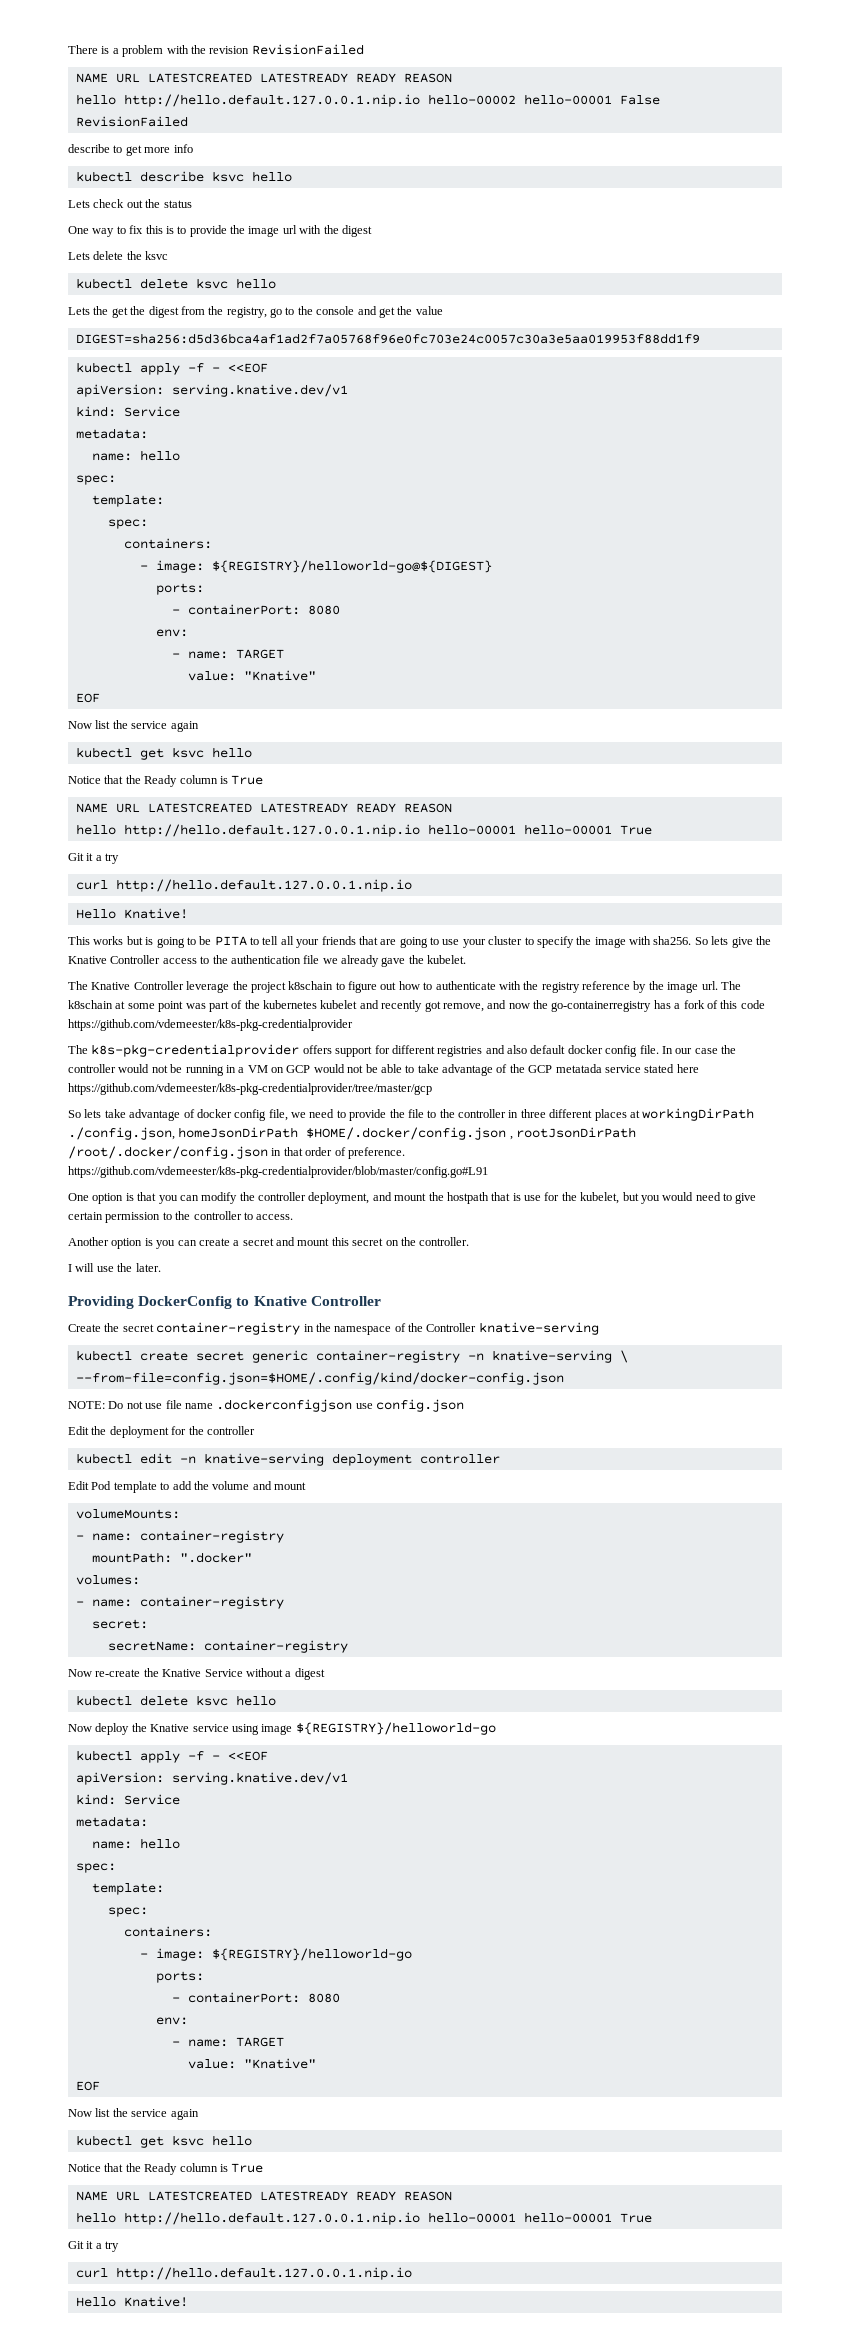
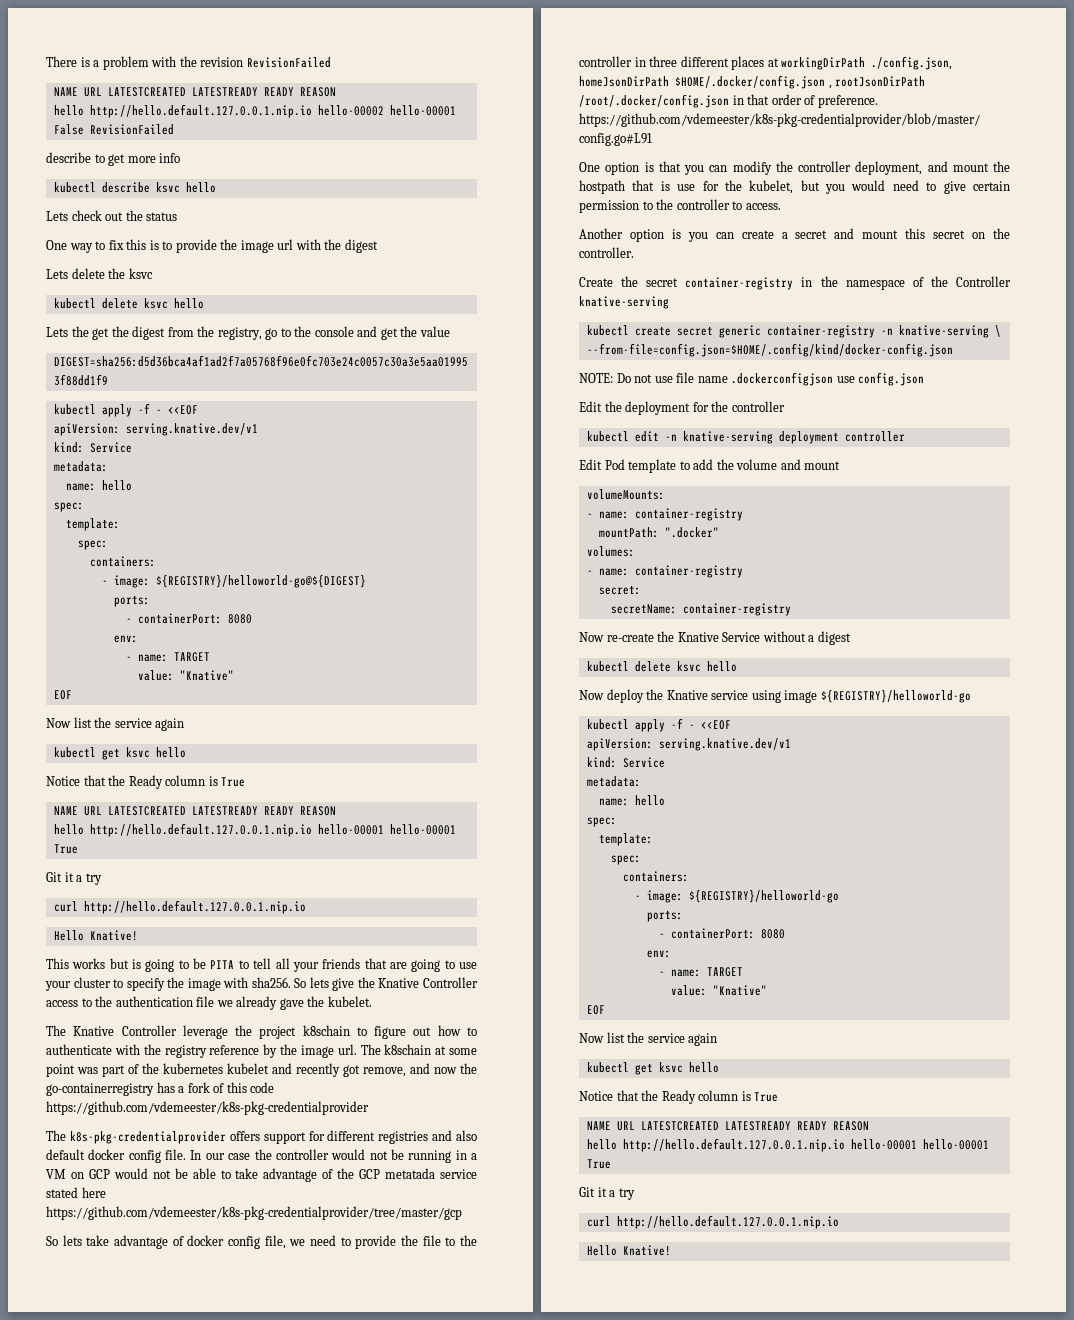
- I will use the later.
- Providing DockerConfig to Knative Controller

